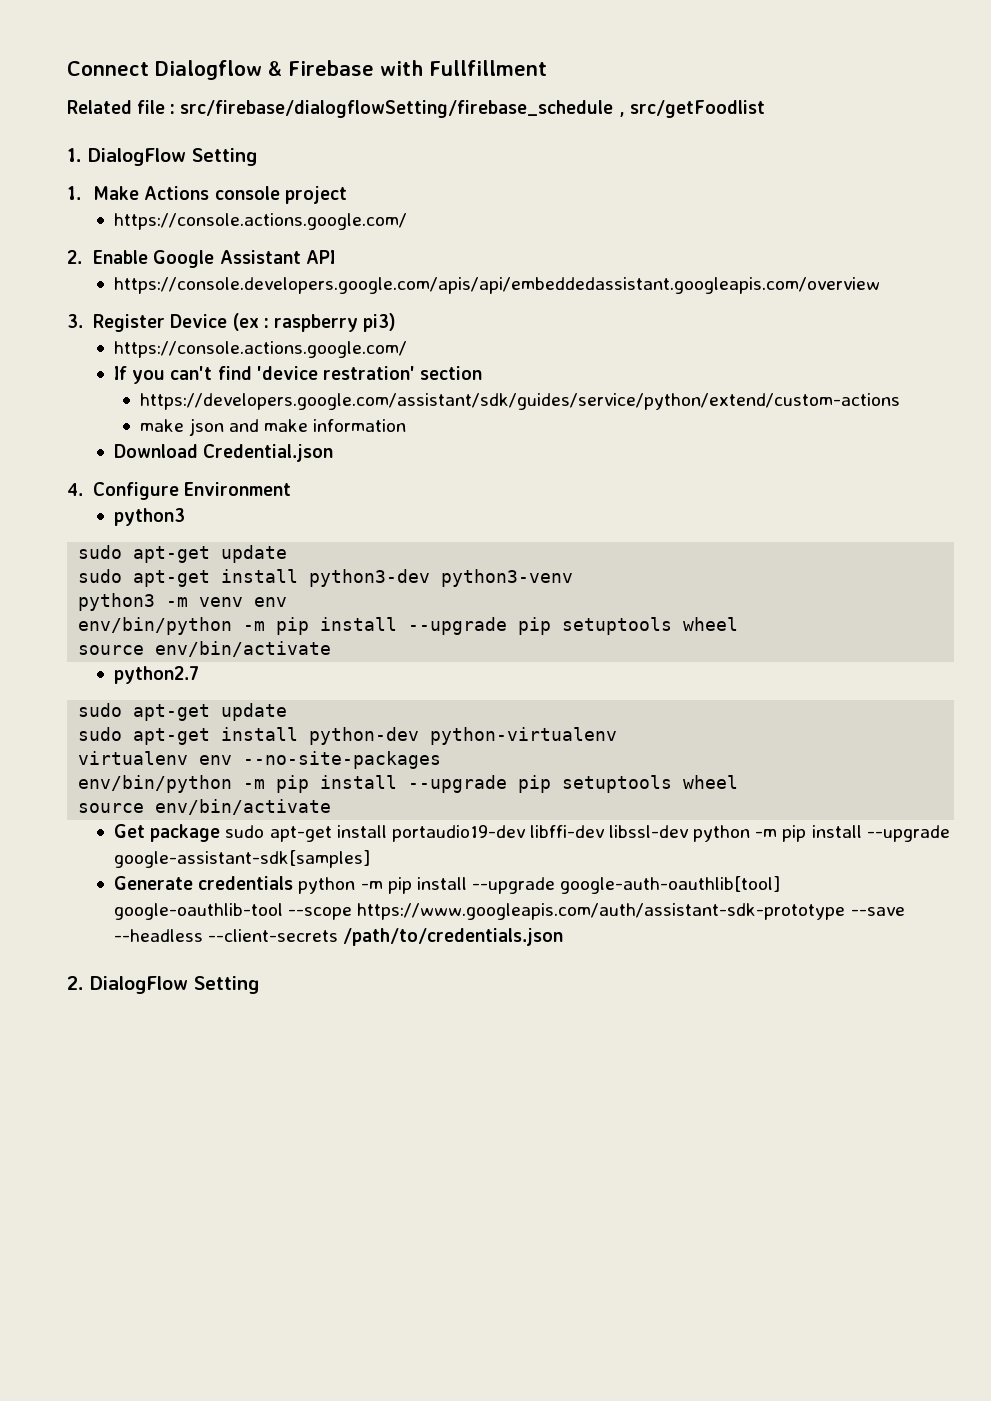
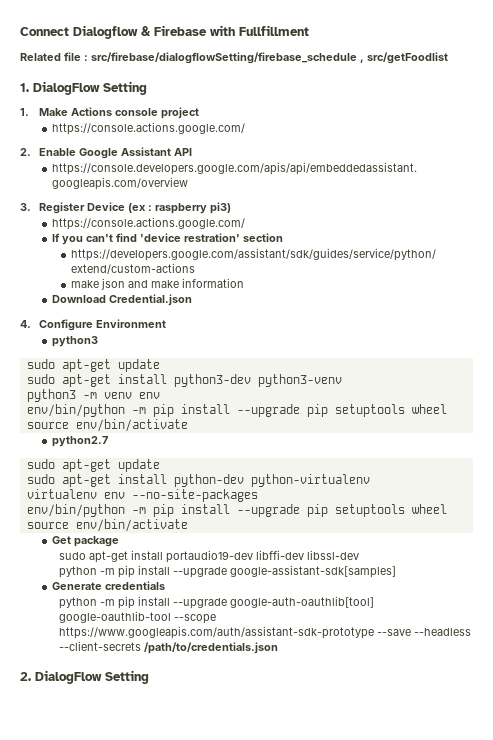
- Get package sudo apt-get install portaudio19-dev libffi-dev libssl-dev python -m pip install --upgrade google-assistant-sdk[samples]
+ Get package
+ sudo apt-get install portaudio19-dev libffi-dev libssl-dev
+ python -m pip install --upgrade google-assistant-sdk[samples]
- Generate credentials python -m pip install --upgrade google-auth-oauthlib[tool] google-oauthlib-tool --scope https://www.googleapis.com/auth/assistant-sdk-prototype --save --headless --client-secrets /path/to/credentials.json
+ Generate credentials
+ python -m pip install --upgrade google-auth-oauthlib[tool] google-oauthlib-tool --scope https://www.googleapis.com/auth/assistant-sdk-prototype --save --headless --client-secrets /path/to/credentials.json

